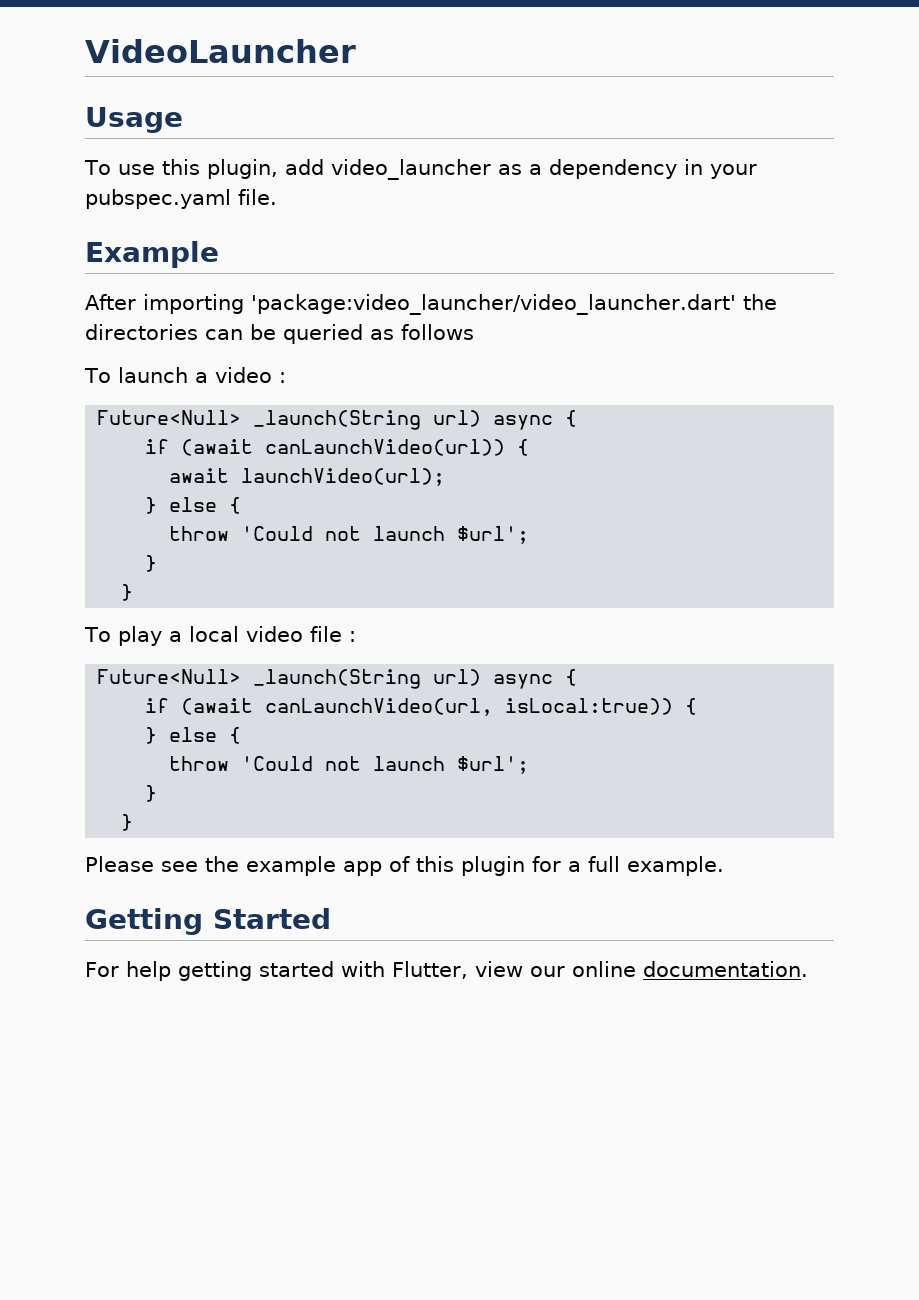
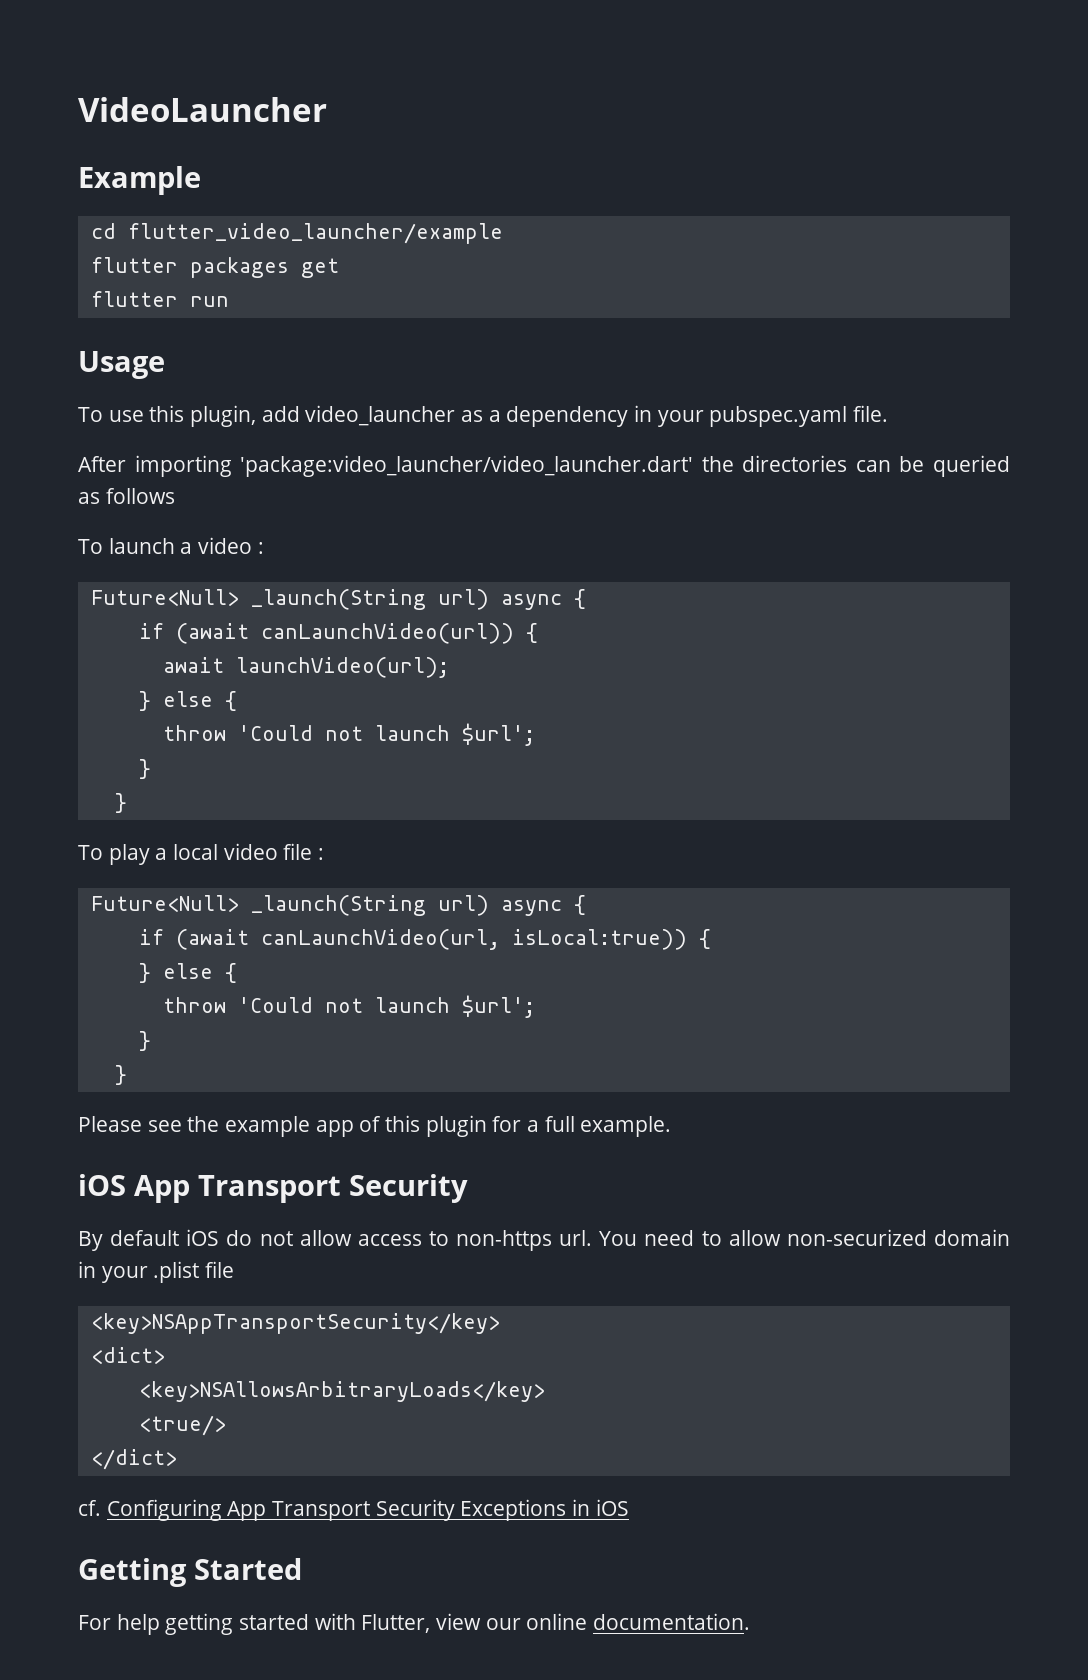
+ Example
+ cd flutter_video_launcher/example
+ flutter packages get
+ flutter run
- Example
+ iOS App Transport Security
+ By default iOS do not allow access to non-https url. You need to allow non-securized domain in your .plist file
+ <key>NSAppTransportSecurity</key>
+ <dict>
+ <key>NSAllowsArbitraryLoads</key>
+ <true/>
+ </dict>
+ cf. Configuring App Transport Security Exceptions in iOS

